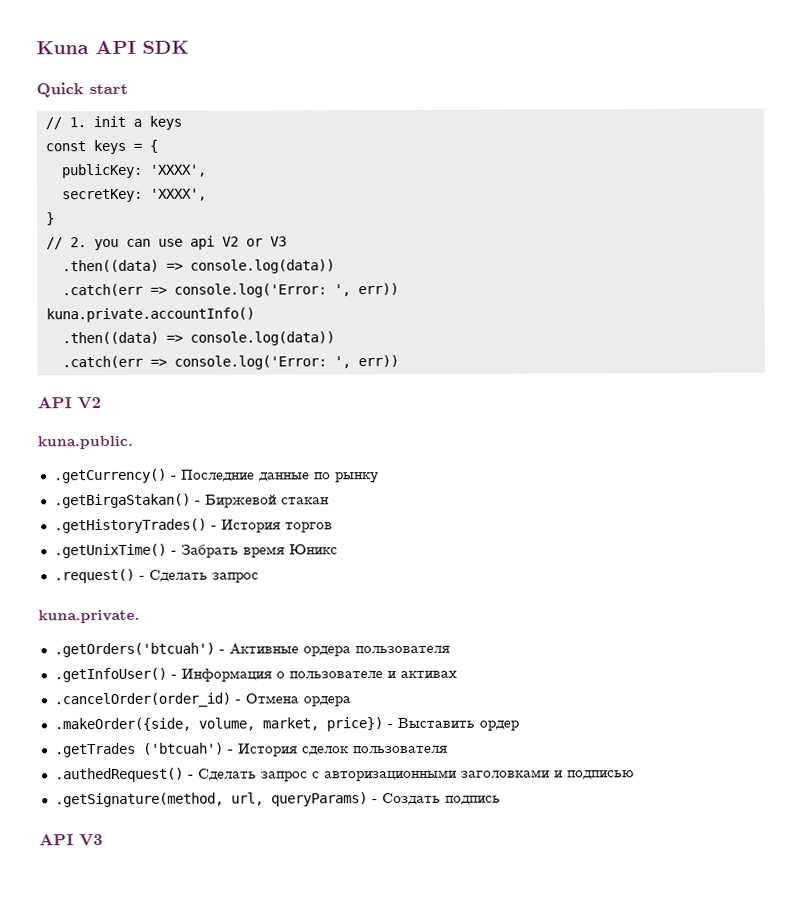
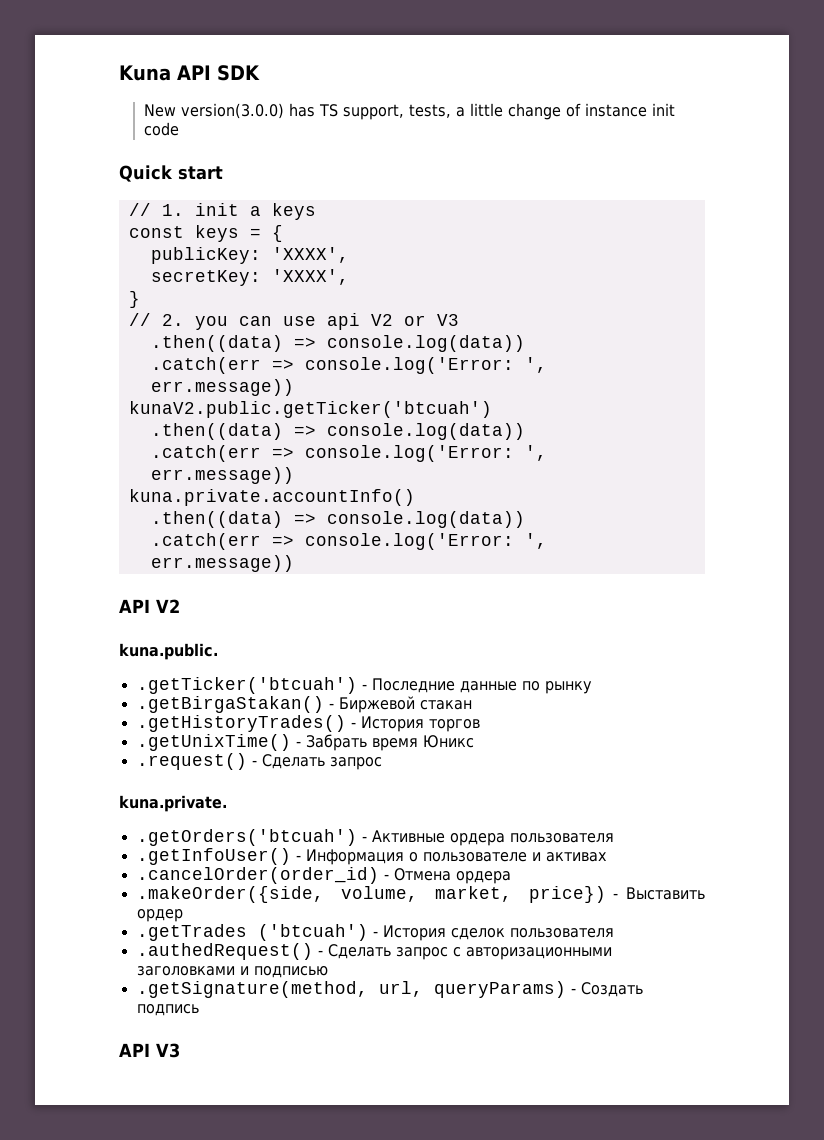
+ New version(3.0.0) has TS support, tests, a little change of instance init code
  // 2. you can use api V2 or V3
  .then((data) => console.log(data))
- .catch(err => console.log('Error: ', err))
+ .catch(err => console.log('Error: ', err.message))
+ kunaV2.public.getTicker('btcuah')
+ .then((data) => console.log(data))
+ .catch(err => console.log('Error: ', err.message))
  kuna.private.accountInfo()
  .then((data) => console.log(data))
- .catch(err => console.log('Error: ', err))
+ .catch(err => console.log('Error: ', err.message))
- .getCurrency() - Последние данные по рынку
+ .getTicker('btcuah') - Последние данные по рынку

